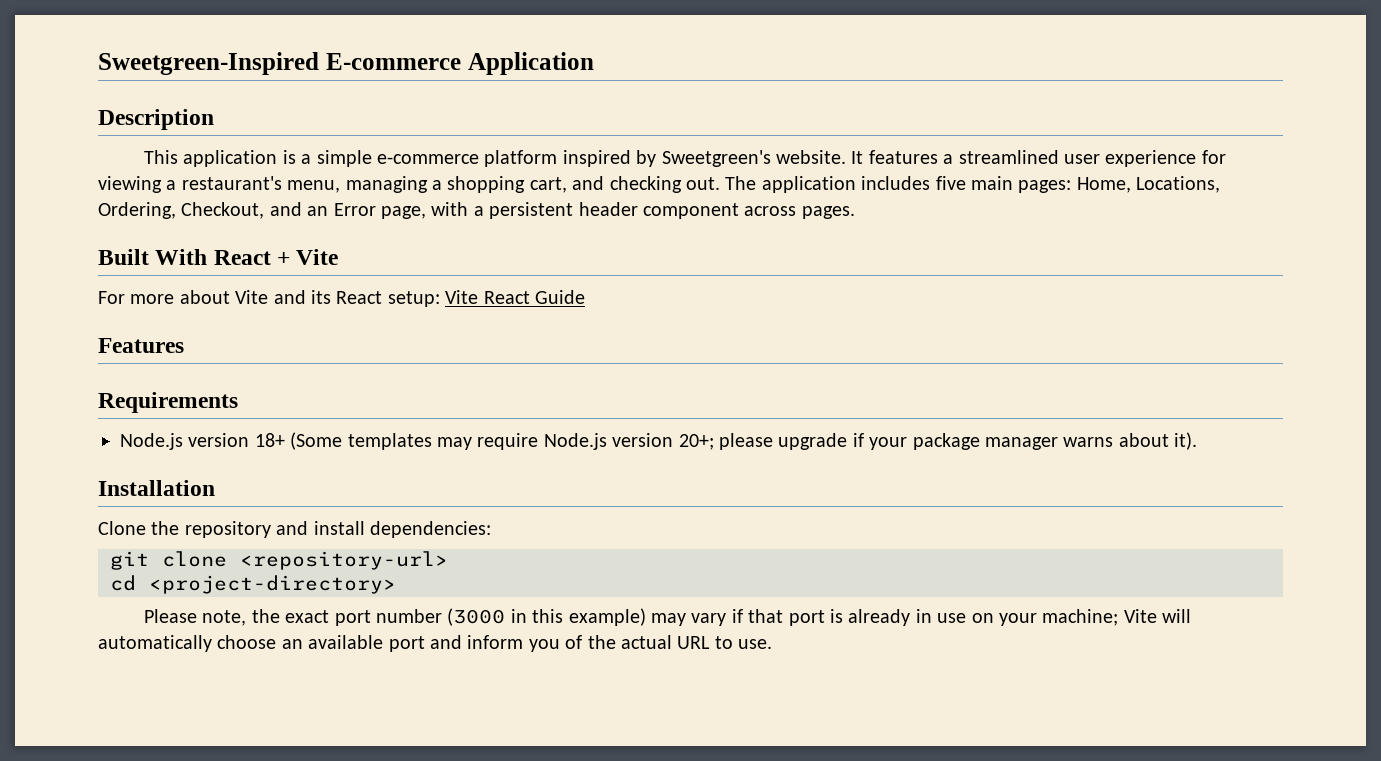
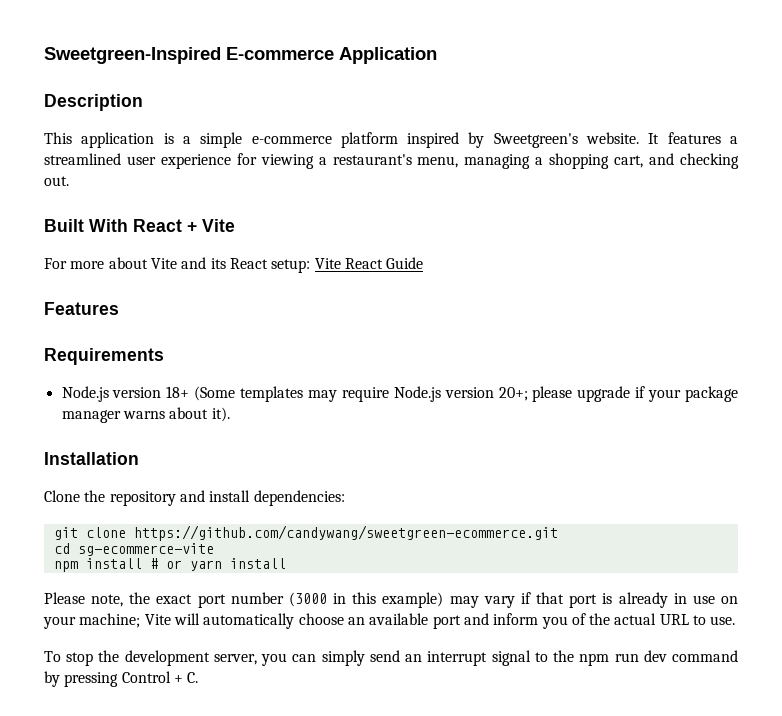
- The application includes five main pages: Home, Locations, Ordering, Checkout, and an Error page, with a persistent header component across pages.
- git clone <repository-url>
+ git clone https://github.com/candywang/sweetgreen-ecommerce.git
- cd <project-directory>
+ cd sg-ecommerce-vite
+ npm install # or yarn install
+ To stop the development server, you can simply send an interrupt signal to the npm run dev command by pressing Control + C.

